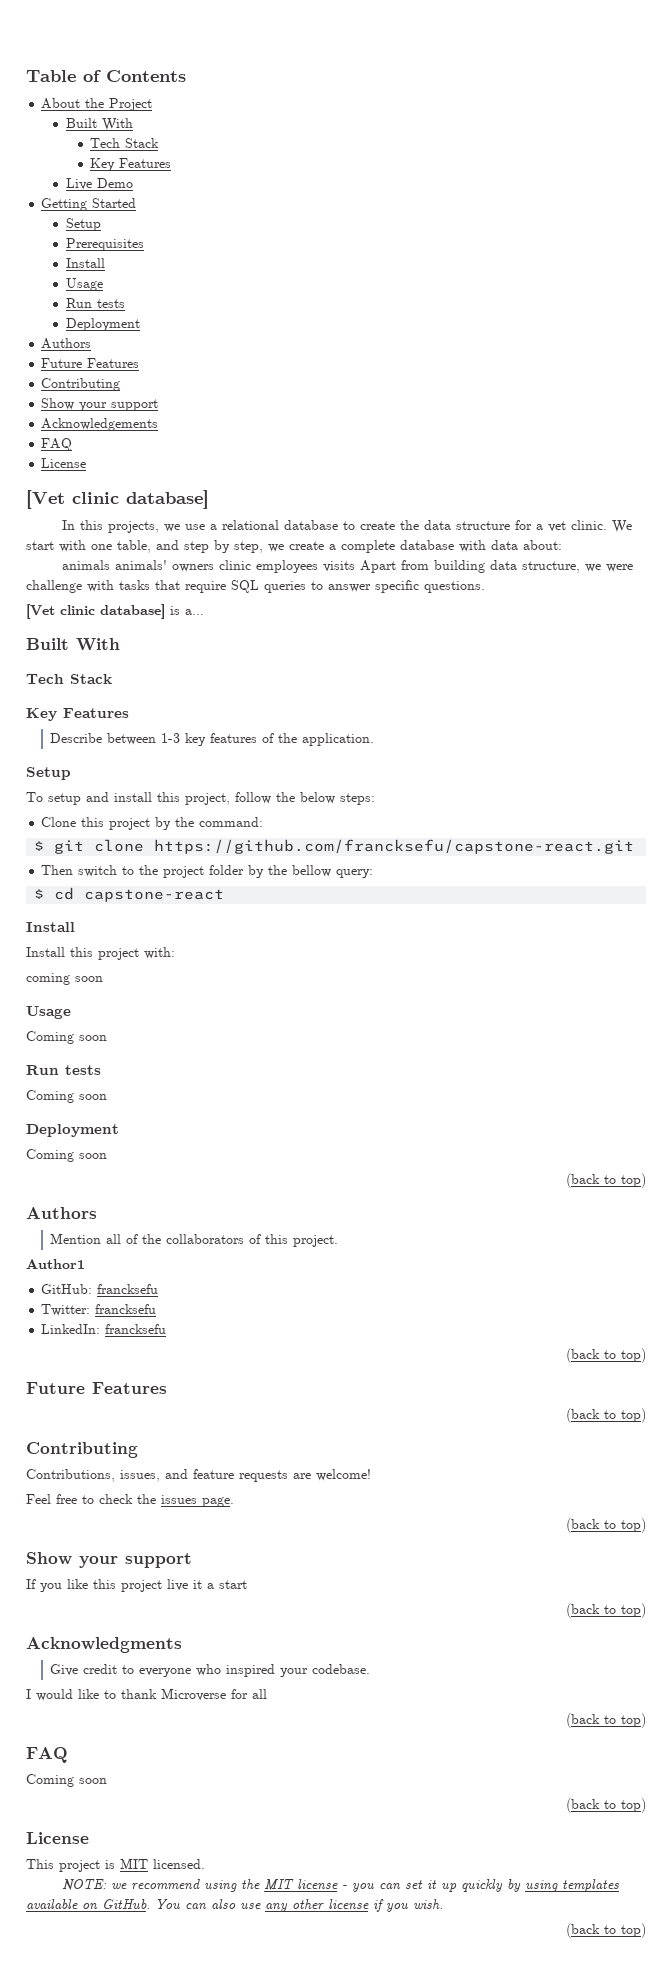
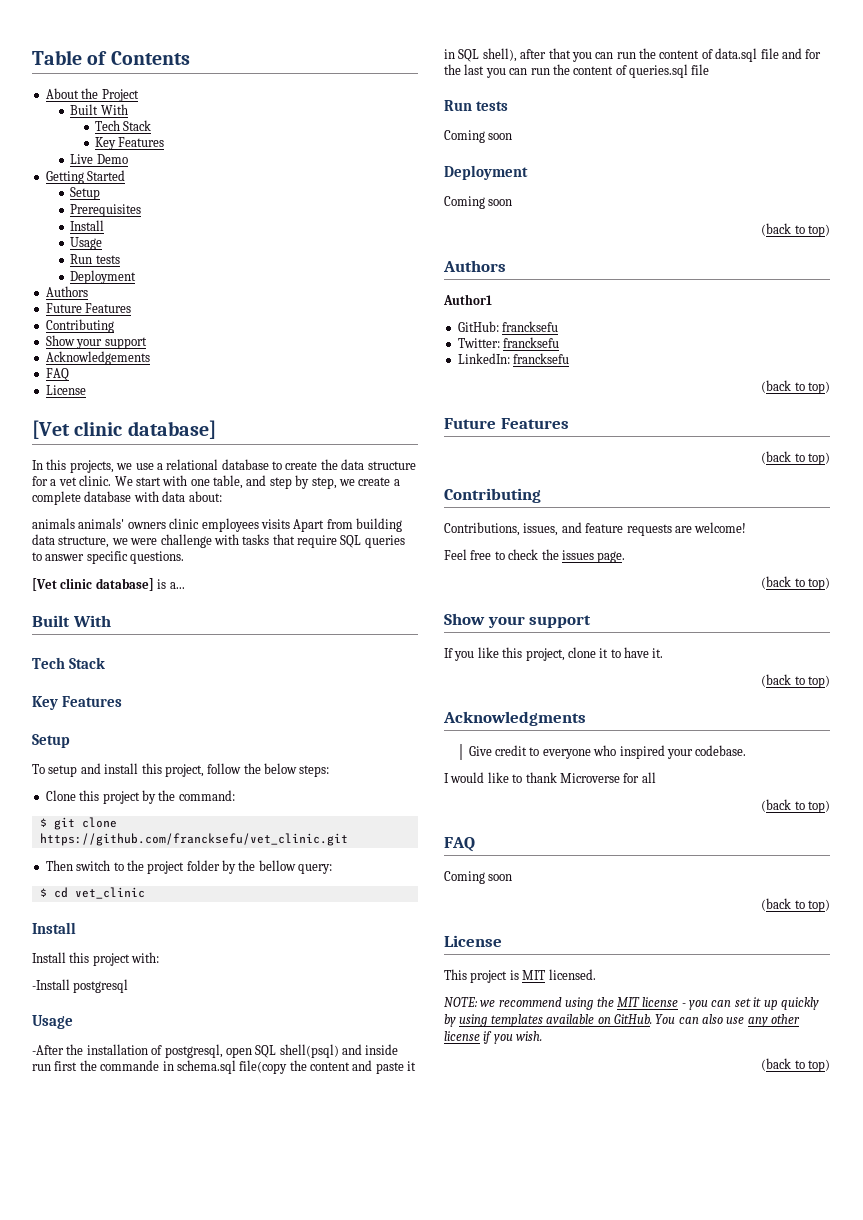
- Describe between 1-3 key features of the application.
- $ git clone https://github.com/francksefu/capstone-react.git
+ $ git clone https://github.com/francksefu/vet_clinic.git
- $ cd capstone-react
+ $ cd vet_clinic
- coming soon
+ -Install postgresql
  Usage
- Coming soon
+ -After the installation of postgresql, open SQL shell(psql) and inside run first the commande in schema.sql file(copy the content and paste it in SQL shell), after that you can run the content of data.sql file and for the last you can run the content of queries.sql file
- Mention all of the collaborators of this project.
- If you like this project live it a start
+ If you like this project, clone it to have it.

